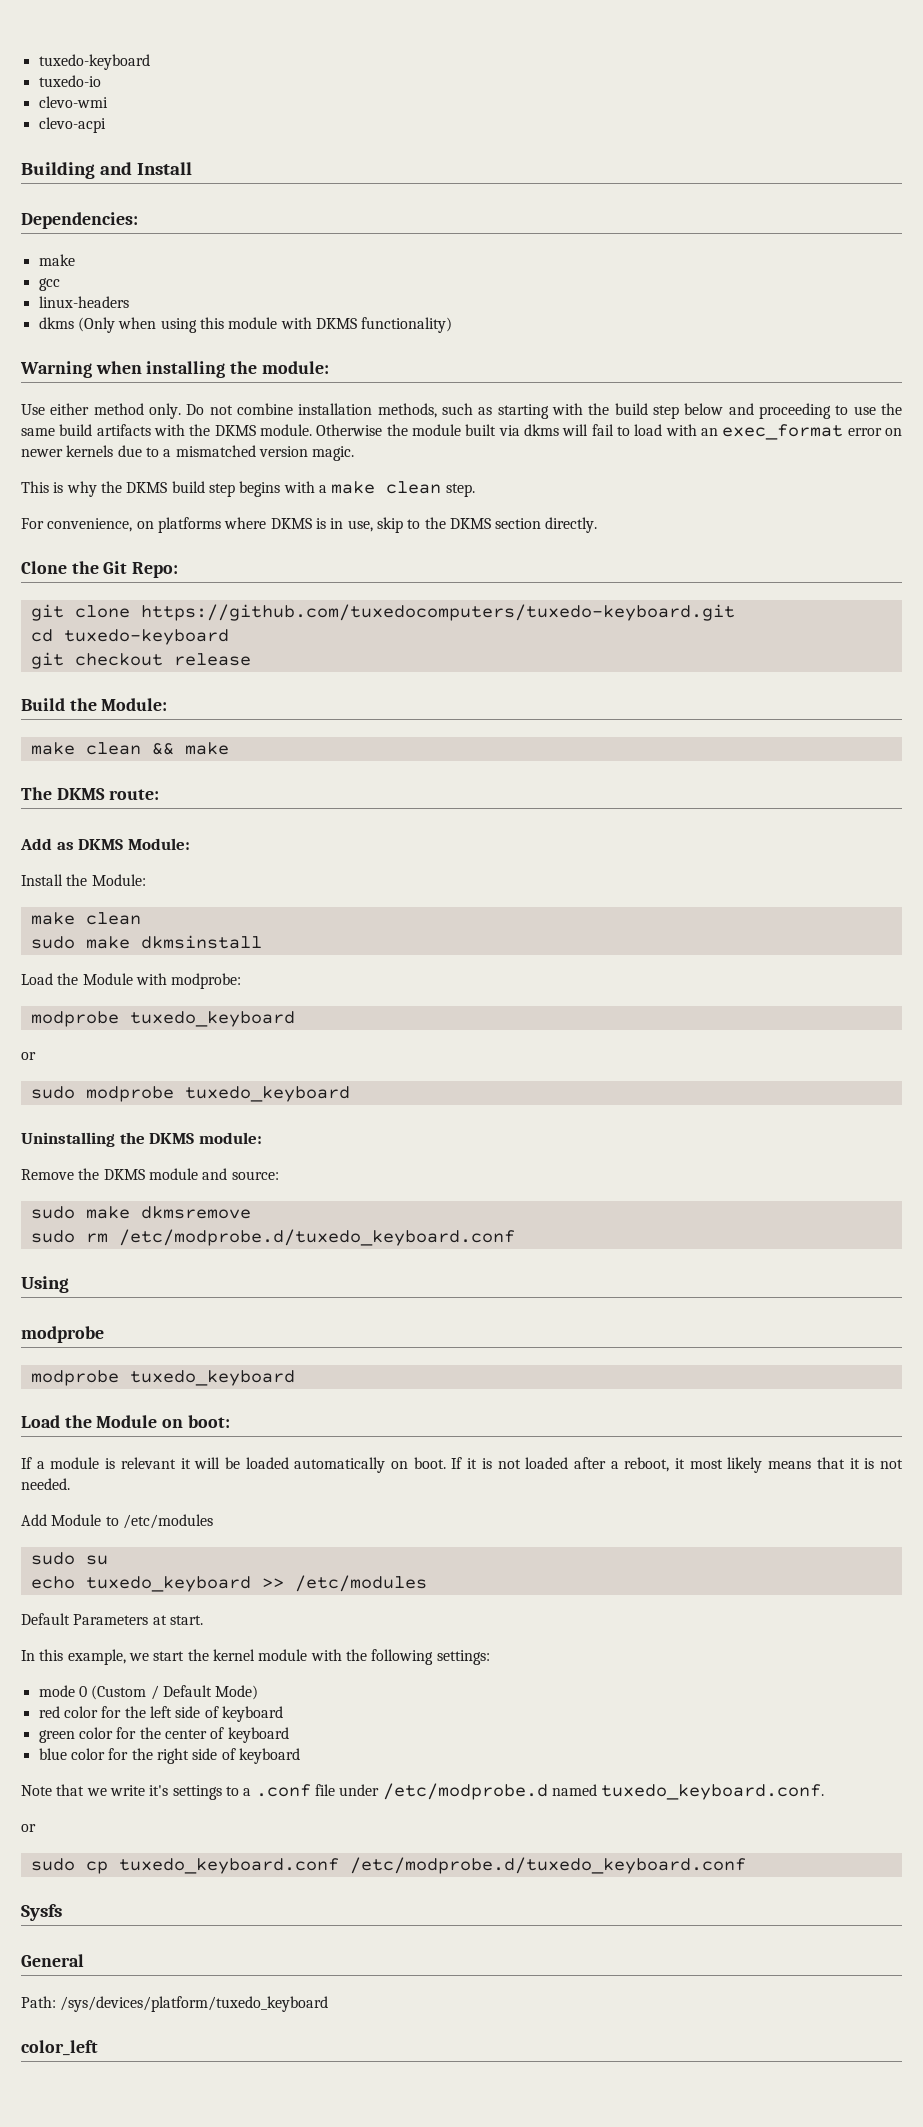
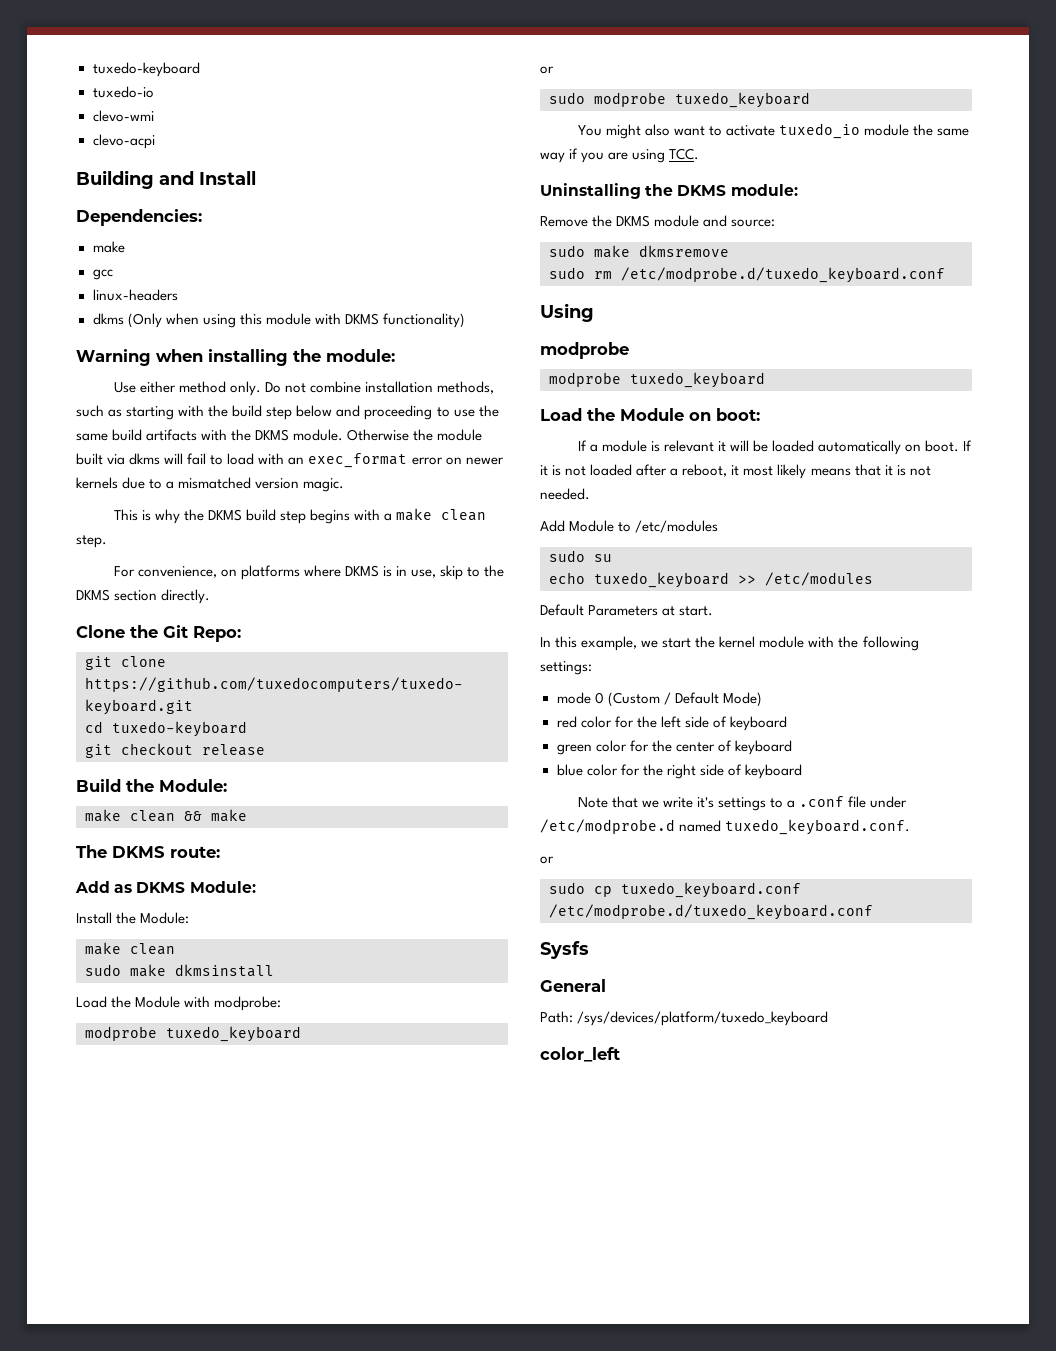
+ You might also want to activate tuxedo_io module the same way if you are using TCC.

